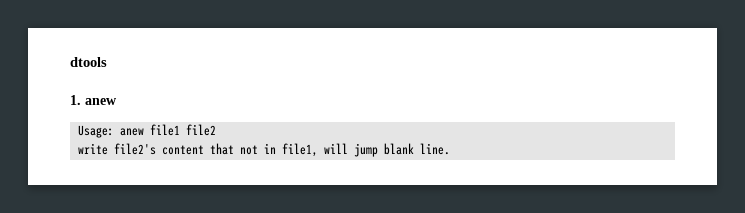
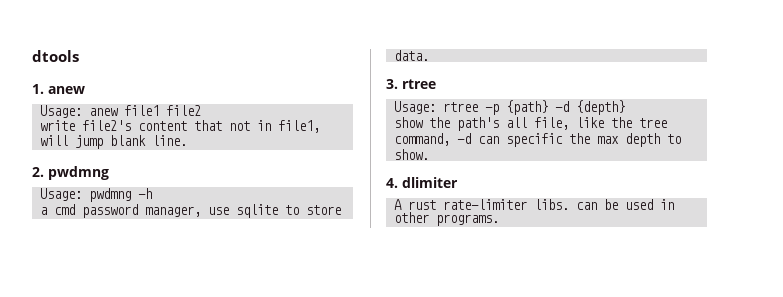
+ 2. pwdmng
+ Usage: pwdmng -h
+ a cmd password manager, use sqlite to store data.
+ 3. rtree
+ Usage: rtree -p {path} -d {depth}
+ show the path's all file, like the tree command, -d can specific the max depth to show.
+ 4. dlimiter
+ A rust rate-limiter libs. can be used in other programs.

